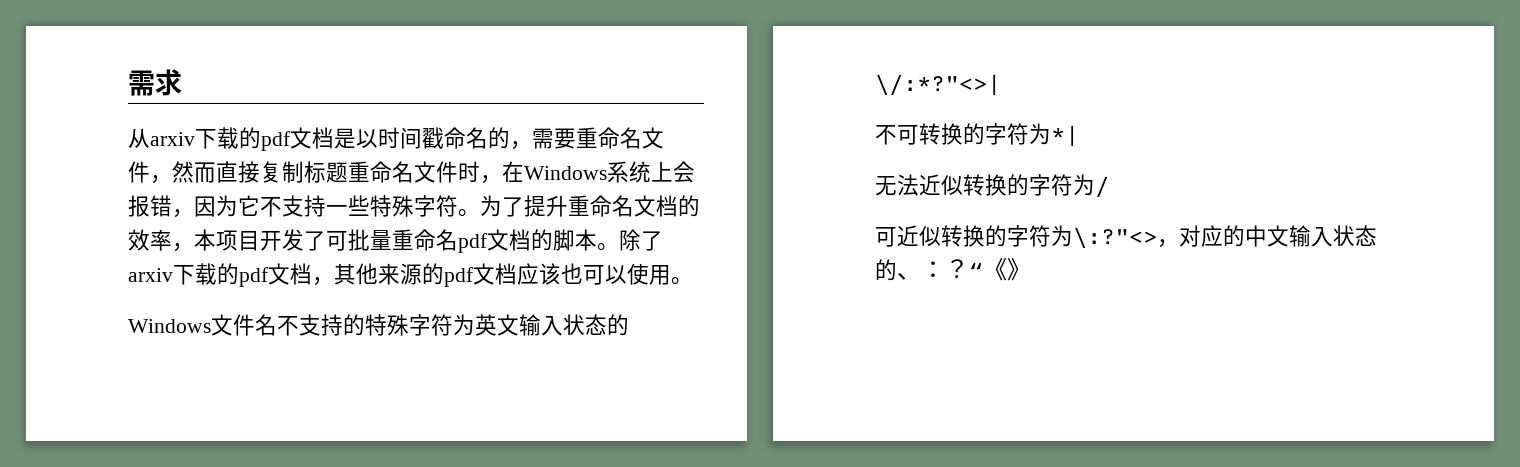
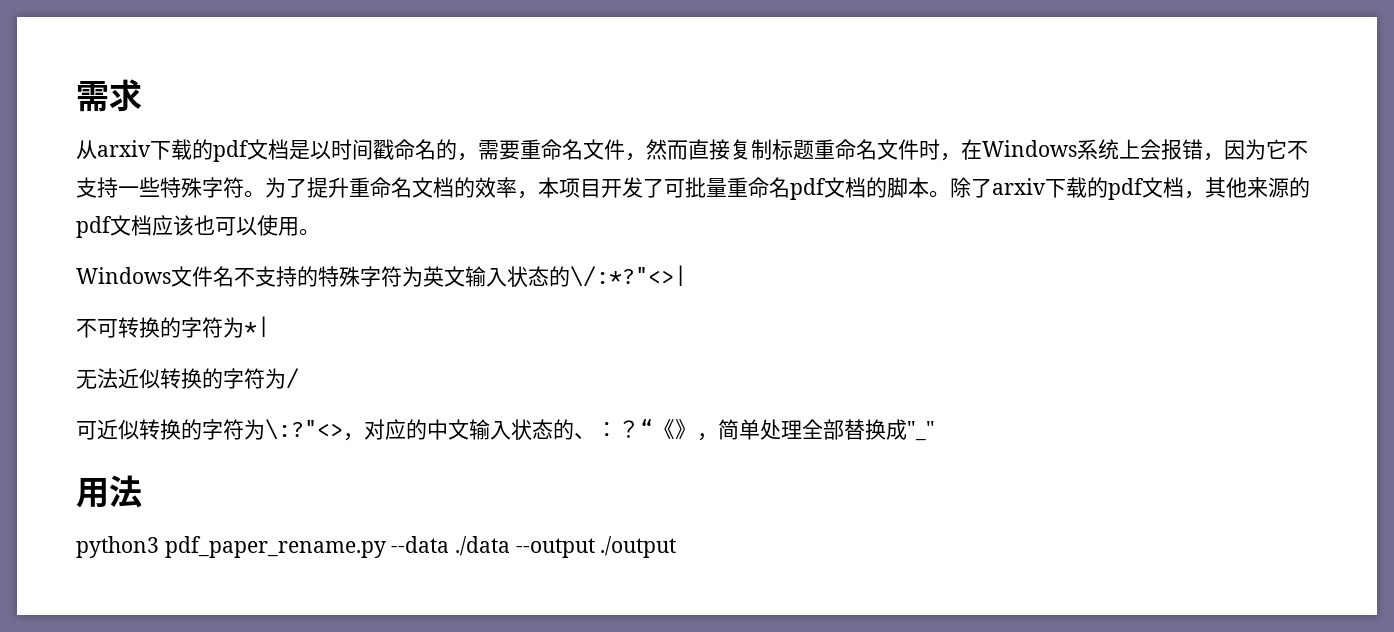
- “《》
+ “《》，简单处理全部替换成"_"
+ 用法
+ python3 pdf_paper_rename.py --data ./data --output ./output

